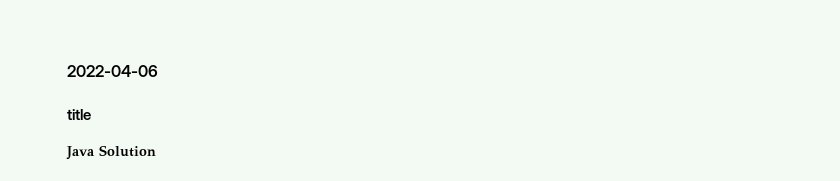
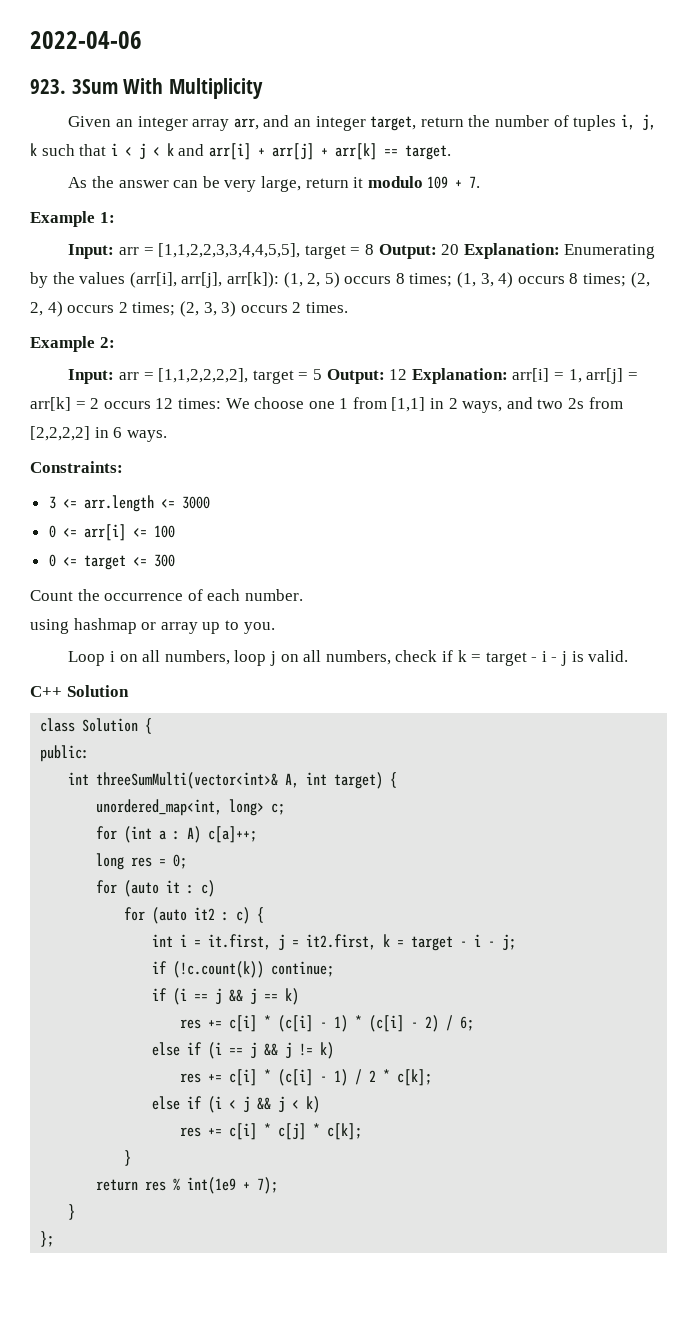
- title
- Java Solution
+ 923. 3Sum With Multiplicity
+ Given an integer array arr, and an integer target, return the number of tuples i, j, k such that i < j < k and arr[i] + arr[j] + arr[k] == target.
+ As the answer can be very large, return it modulo 109 + 7.
+ Example 1:
+ Input: arr = [1,1,2,2,3,3,4,4,5,5], target = 8 Output: 20 Explanation: Enumerating by the values (arr[i], arr[j], arr[k]): (1, 2, 5) occurs 8 times; (1, 3, 4) occurs 8 times; (2, 2, 4) occurs 2 times; (2, 3, 3) occurs 2 times.
+ Example 2:
+ Input: arr = [1,1,2,2,2,2], target = 5 Output: 12 Explanation: arr[i] = 1, arr[j] = arr[k] = 2 occurs 12 times: We choose one 1 from [1,1] in 2 ways, and two 2s from [2,2,2,2] in 6 ways.
+ Constraints:
+ 3 <= arr.length <= 3000
+ 0 <= arr[i] <= 100
+ 0 <= target <= 300
+ Count the occurrence of each number.
+ using hashmap or array up to you.
+ Loop i on all numbers, loop j on all numbers, check if k = target - i - j is valid.
+ C++ Solution
+ class Solution {
+ public:
+ int threeSumMulti(vector<int>& A, int target) {
+ unordered_map<int, long> c;
+ for (int a : A) c[a]++;
+ long res = 0;
+ for (auto it : c)
+ for (auto it2 : c) {
+ int i = it.first, j = it2.first, k = target - i - j;
+ if (!c.count(k)) continue;
+ if (i == j && j == k)
+ res += c[i] * (c[i] - 1) * (c[i] - 2) / 6;
+ else if (i == j && j != k)
+ res += c[i] * (c[i] - 1) / 2 * c[k];
+ else if (i < j && j < k)
+ res += c[i] * c[j] * c[k];
+ }
+ return res % int(1e9 + 7);
+ }
+ };

